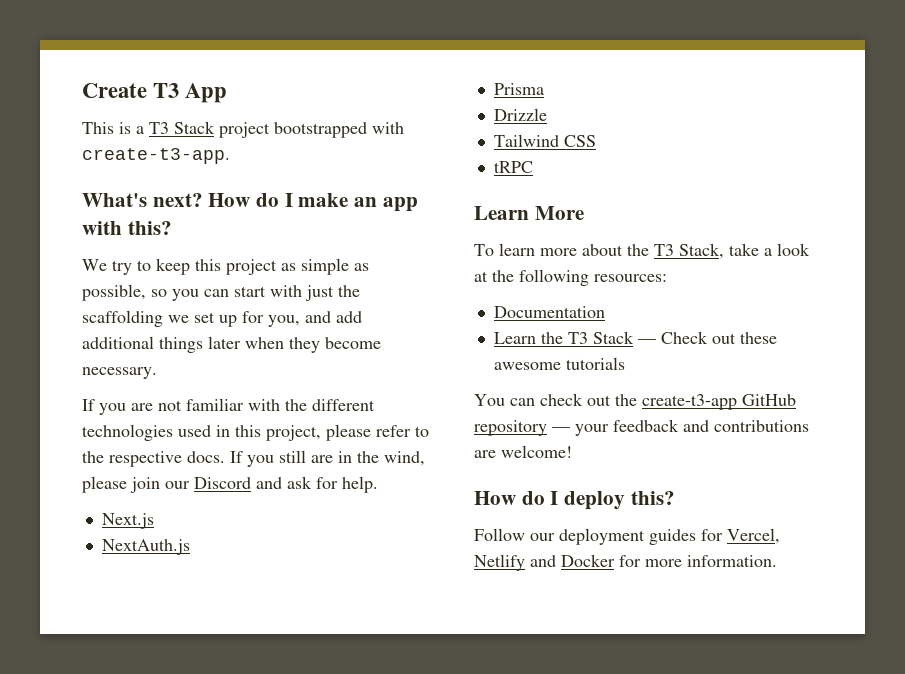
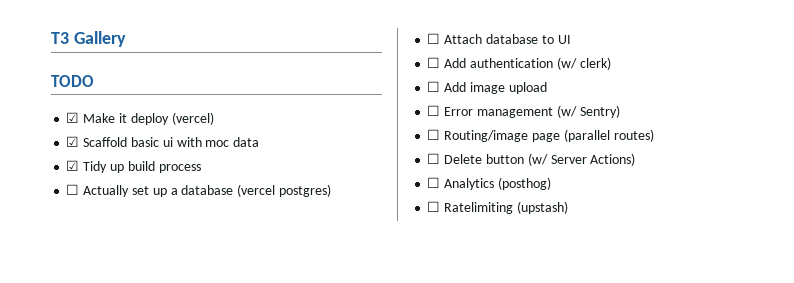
- Create T3 App
- This is a T3 Stack project bootstrapped with create-t3-app.
- What's next? How do I make an app with this?
- We try to keep this project as simple as possible, so you can start with just the scaffolding we set up for you, and add additional things later when they become necessary.
- If you are not familiar with the different technologies used in this project, please refer to the respective docs. If you still are in the wind, please join our Discord and ask for help.
- Next.js
- NextAuth.js
- Prisma
- Drizzle
- Tailwind CSS
- tRPC
- Learn More
- To learn more about the T3 Stack, take a look at the following resources:
- Documentation
- Learn the T3 Stack — Check out these awesome tutorials
- You can check out the create-t3-app GitHub repository — your feedback and contributions are welcome!
- How do I deploy this?
- Follow our deployment guides for Vercel, Netlify and Docker for more information.
+ T3 Gallery
+ TODO
+ ☑ Make it deploy (vercel)
+ ☑ Scaffold basic ui with moc data
+ ☑ Tidy up build process
+ ☐ Actually set up a database (vercel postgres)
+ ☐ Attach database to UI
+ ☐ Add authentication (w/ clerk)
+ ☐ Add image upload
+ ☐ Error management (w/ Sentry)
+ ☐ Routing/image page (parallel routes)
+ ☐ Delete button (w/ Server Actions)
+ ☐ Analytics (posthog)
+ ☐ Ratelimiting (upstash)

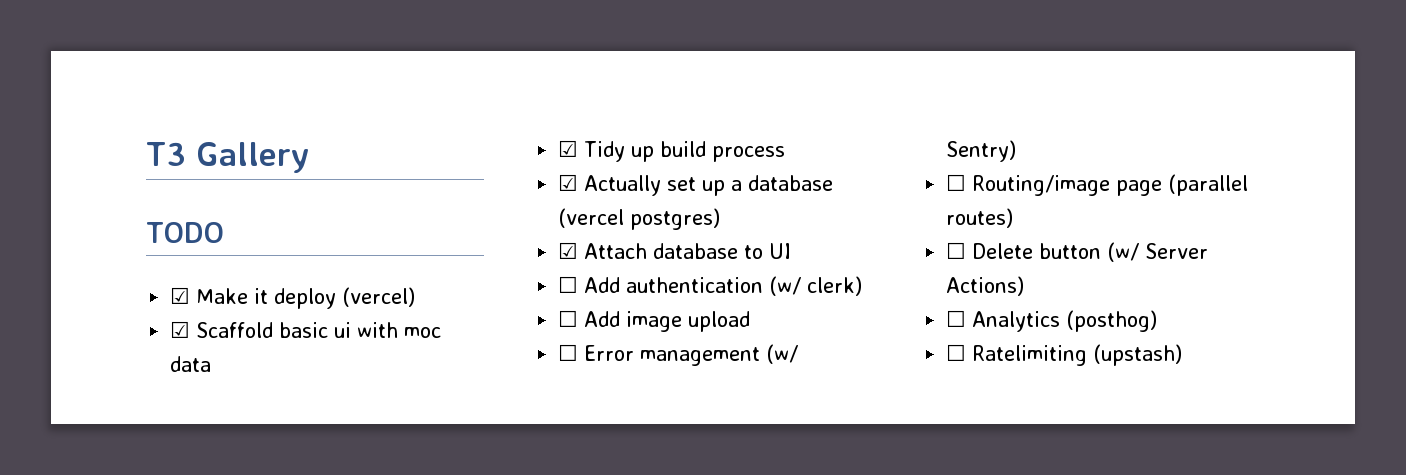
- ☐ Actually set up a database (vercel postgres)
+ ☑ Actually set up a database (vercel postgres)
- ☐ Attach database to UI
+ ☑ Attach database to UI

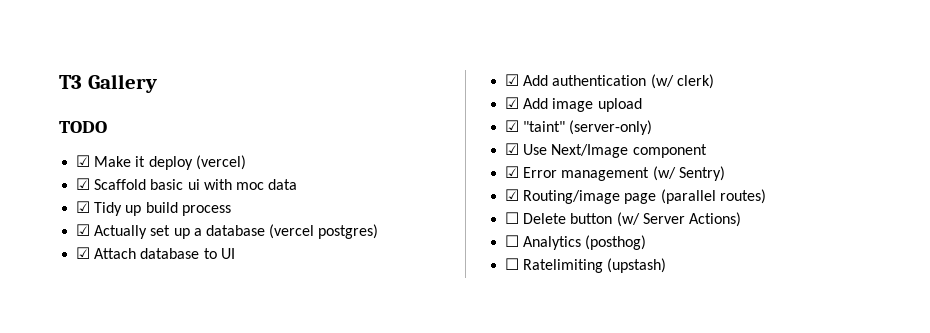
- ☐ Add authentication (w/ clerk)
+ ☑ Add authentication (w/ clerk)
- ☐ Add image upload
+ ☑ Add image upload
- ☐ Error management (w/ Sentry)
+ ☑ "taint" (server-only)
+ ☑ Use Next/Image component
+ ☑ Error management (w/ Sentry)
- ☐ Routing/image page (parallel routes)
+ ☑ Routing/image page (parallel routes)

